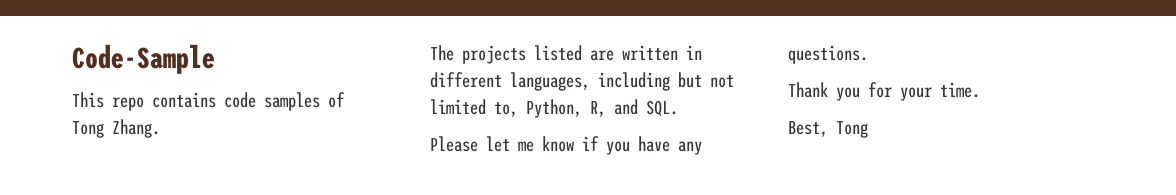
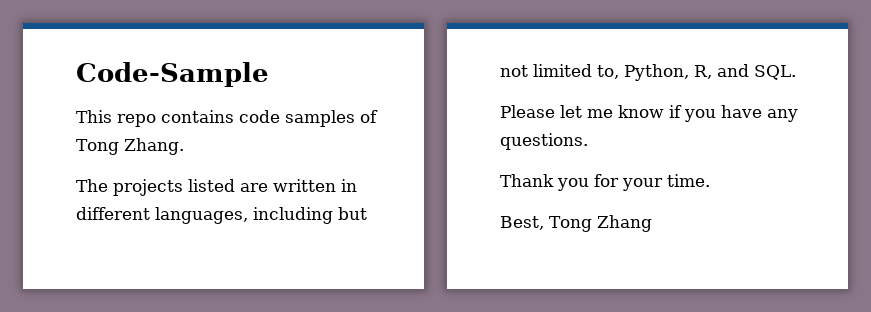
- Best, Tong
+ Best, Tong Zhang

